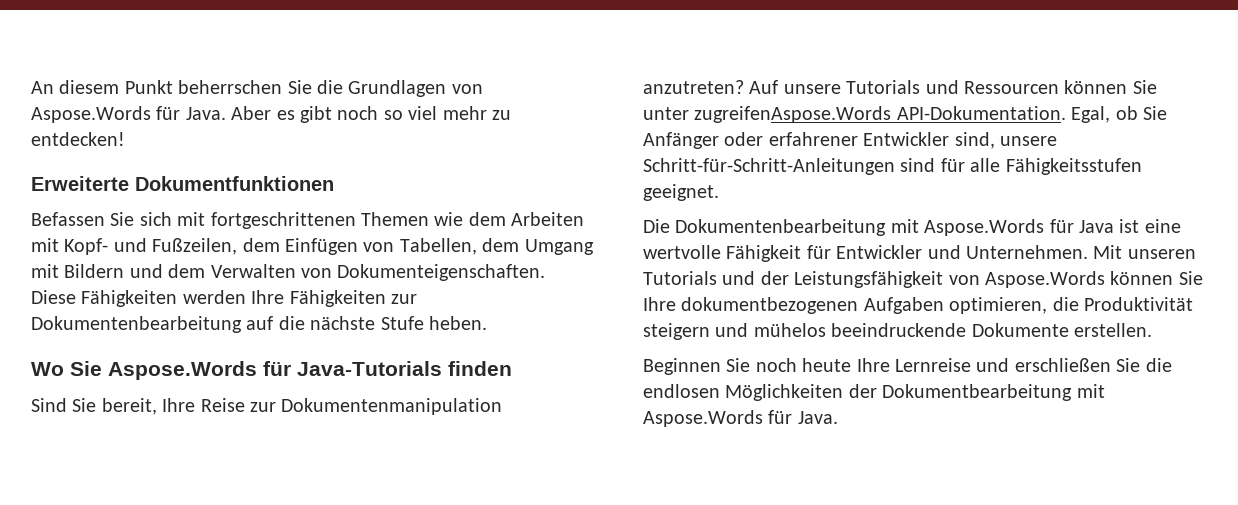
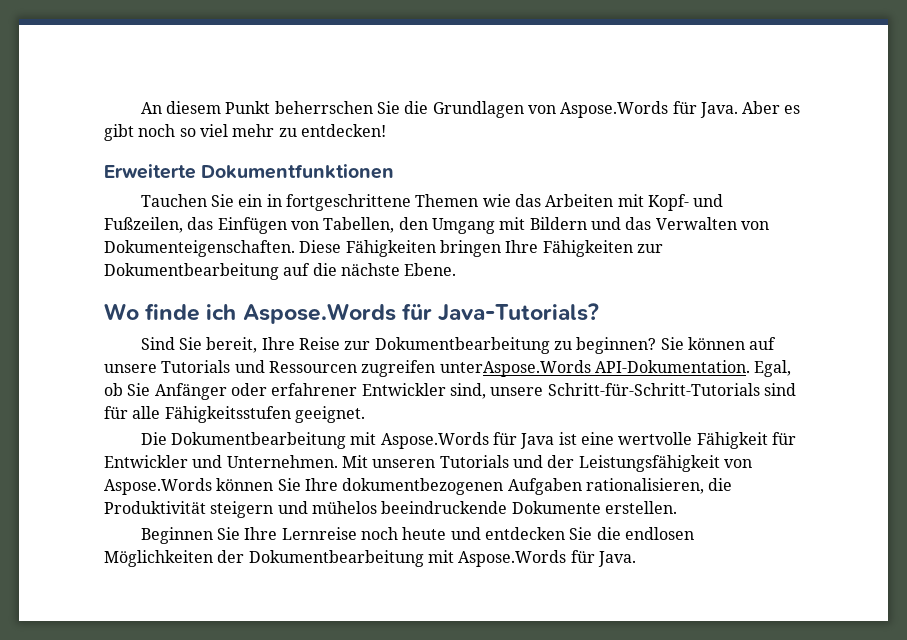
- Befassen Sie sich mit fortgeschrittenen Themen wie dem Arbeiten mit Kopf- und Fußzeilen, dem Einfügen von Tabellen, dem Umgang mit Bildern und dem Verwalten von Dokumenteigenschaften.
+ Tauchen Sie ein in fortgeschrittene Themen wie das Arbeiten mit Kopf- und Fußzeilen, das Einfügen von Tabellen, den Umgang mit Bildern und das Verwalten von Dokumenteigenschaften.
- Diese Fähigkeiten werden Ihre Fähigkeiten zur Dokumentenbearbeitung auf die nächste Stufe heben.
+ Diese Fähigkeiten bringen Ihre Fähigkeiten zur Dokumentbearbeitung auf die nächste Ebene.
- Wo Sie Aspose.Words für Java-Tutorials finden
+ Wo finde ich Aspose.Words für Java-Tutorials?
- Sind Sie bereit, Ihre Reise zur Dokumentenmanipulation anzutreten? Auf unsere Tutorials und Ressourcen können Sie unter zugreifenAspose.Words API-Dokumentation.
+ Sind Sie bereit, Ihre Reise zur Dokumentbearbeitung zu beginnen? Sie können auf unsere Tutorials und Ressourcen zugreifen unterAspose.Words API-Dokumentation.
- Egal, ob Sie Anfänger oder erfahrener Entwickler sind, unsere Schritt-für-Schritt-Anleitungen sind für alle Fähigkeitsstufen geeignet.
+ Egal, ob Sie Anfänger oder erfahrener Entwickler sind, unsere Schritt-für-Schritt-Tutorials sind für alle Fähigkeitsstufen geeignet.
- Die Dokumentenbearbeitung mit Aspose.Words für Java ist eine wertvolle Fähigkeit für Entwickler und Unternehmen.
+ Die Dokumentbearbeitung mit Aspose.Words für Java ist eine wertvolle Fähigkeit für Entwickler und Unternehmen.
- Mit unseren Tutorials und der Leistungsfähigkeit von Aspose.Words können Sie Ihre dokumentbezogenen Aufgaben optimieren, die Produktivität steigern und mühelos beeindruckende Dokumente erstellen.
+ Mit unseren Tutorials und der Leistungsfähigkeit von Aspose.Words können Sie Ihre dokumentbezogenen Aufgaben rationalisieren, die Produktivität steigern und mühelos beeindruckende Dokumente erstellen.
- Beginnen Sie noch heute Ihre Lernreise und erschließen Sie die endlosen Möglichkeiten der Dokumentbearbeitung mit Aspose.Words für Java.
+ Beginnen Sie Ihre Lernreise noch heute und entdecken Sie die endlosen Möglichkeiten der Dokumentbearbeitung mit Aspose.Words für Java.

